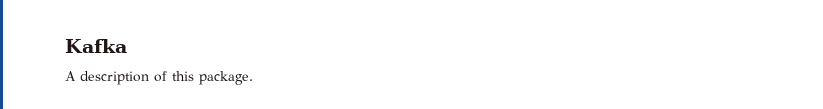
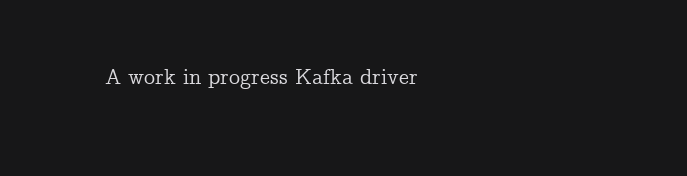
- Kafka
- A description of this package.
+ A work in progress Kafka driver

